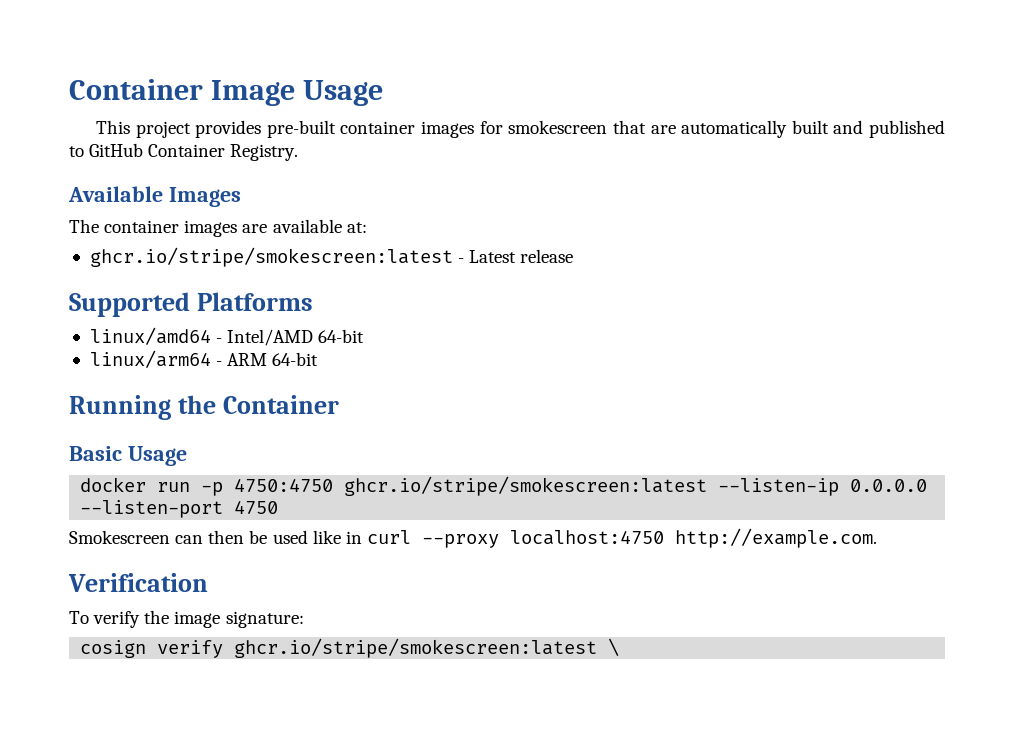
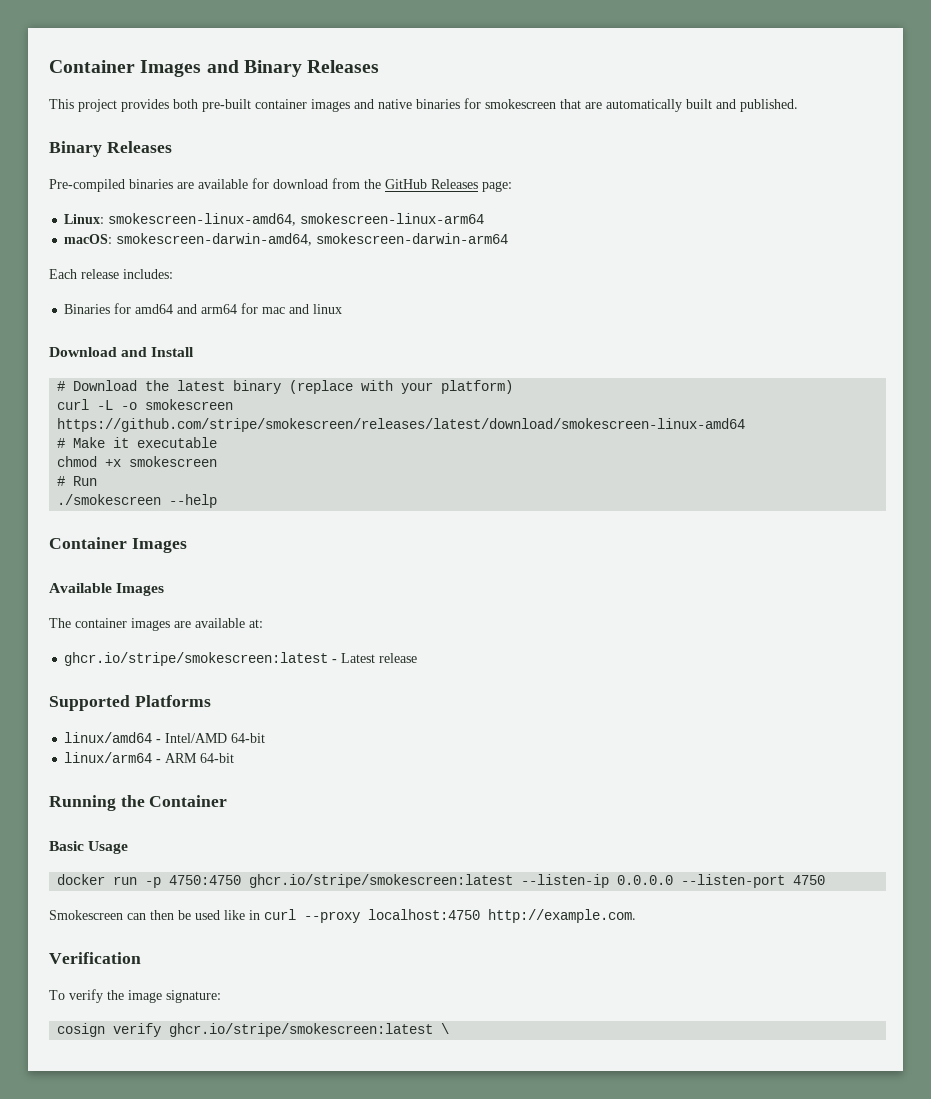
- Container Image Usage
+ Container Images and Binary Releases
- This project provides pre-built container images for smokescreen that are automatically built and published to GitHub Container Registry.
+ This project provides both pre-built container images and native binaries for smokescreen that are automatically built and published.
+ Binary Releases
+ Pre-compiled binaries are available for download from the GitHub Releases page:
+ Linux: smokescreen-linux-amd64, smokescreen-linux-arm64
+ macOS: smokescreen-darwin-amd64, smokescreen-darwin-arm64
+ Each release includes:
+ Binaries for amd64 and arm64 for mac and linux
+ Download and Install
+ # Download the latest binary (replace with your platform)
+ curl -L -o smokescreen https://github.com/stripe/smokescreen/releases/latest/download/smokescreen-linux-amd64
+ # Make it executable
+ chmod +x smokescreen
+ # Run
+ ./smokescreen --help
+ Container Images

